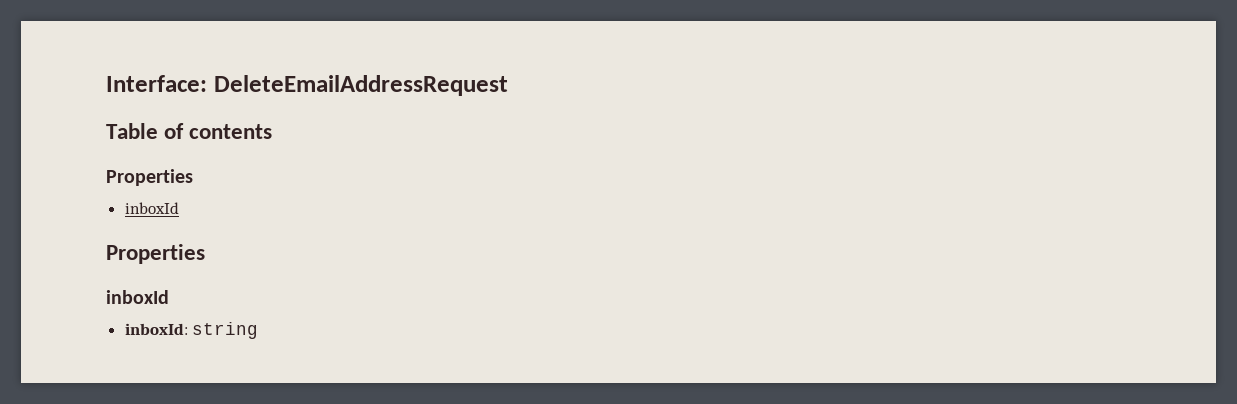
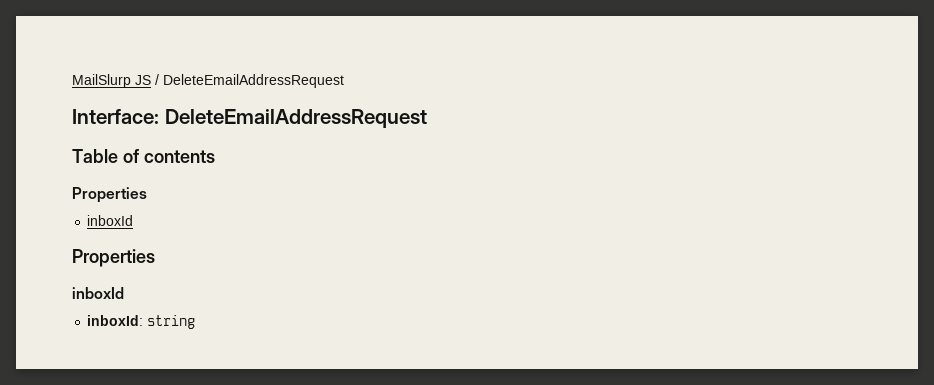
+ MailSlurp JS / DeleteEmailAddressRequest

